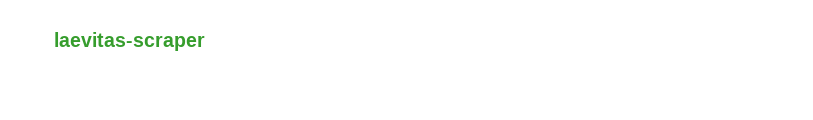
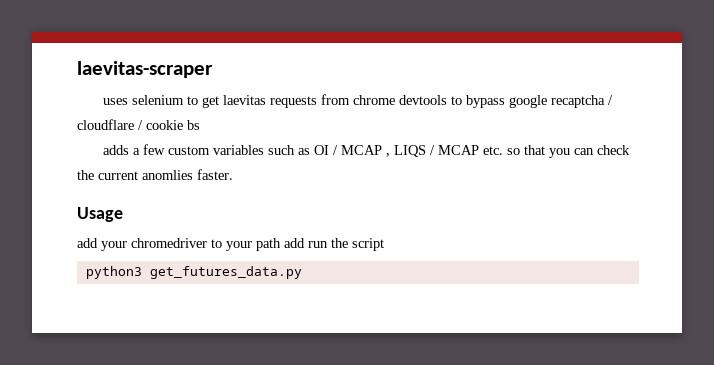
+ uses selenium to get laevitas requests from chrome devtools to bypass google recaptcha / cloudflare / cookie bs
+ adds a few custom variables such as OI / MCAP , LIQS / MCAP etc. so that you can check the current anomlies faster.
+ Usage
+ add your chromedriver to your path add run the script
+ python3 get_futures_data.py

